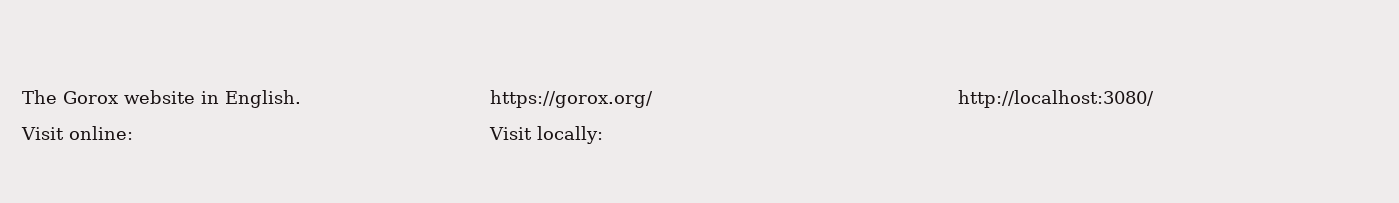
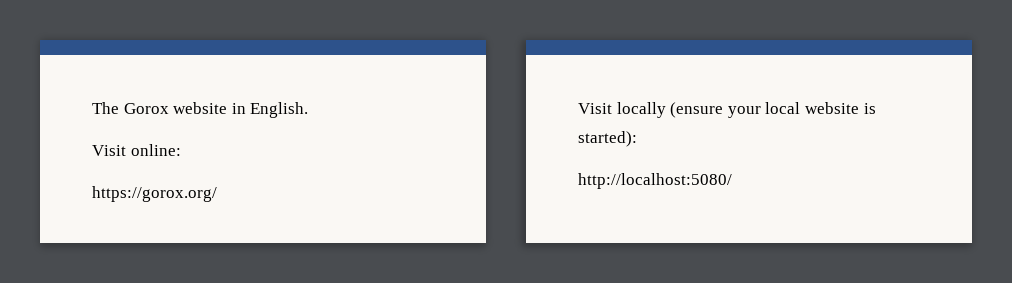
- Visit locally:
- http://localhost:3080/
+ Visit locally (ensure your local website is started):
+ http://localhost:5080/

